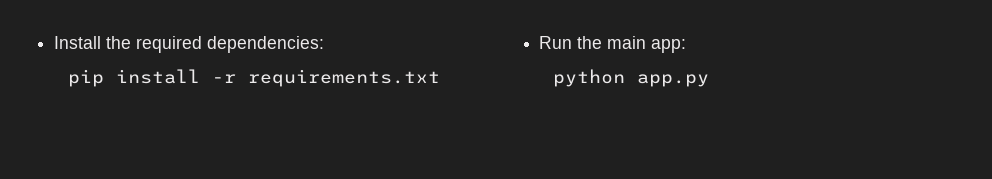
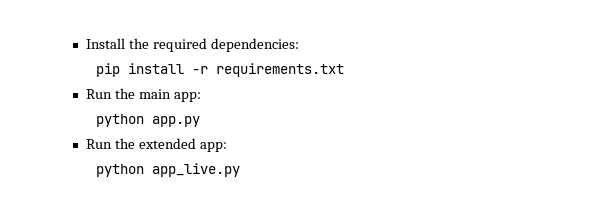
+ Run the extended app:
+ python app_live.py

